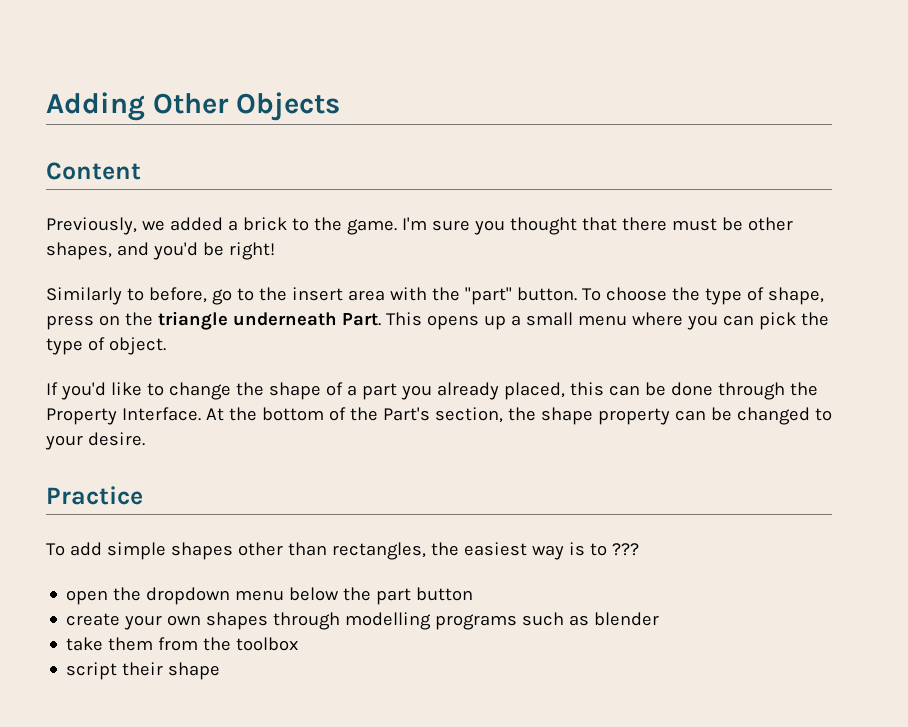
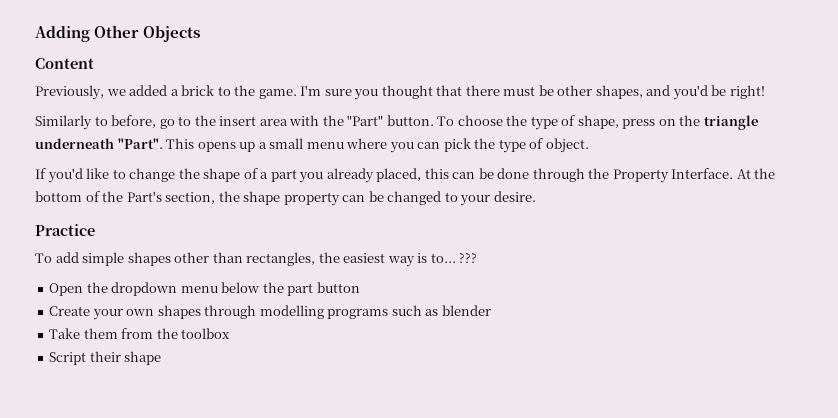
- Similarly to before, go to the insert area with the "part" button.
+ Similarly to before, go to the insert area with the "Part" button.
- To choose the type of shape, press on the triangle underneath Part.
+ To choose the type of shape, press on the triangle underneath "Part".
- To add simple shapes other than rectangles, the easiest way is to ???
+ To add simple shapes other than rectangles, the easiest way is to... ???
- open the dropdown menu below the part button
+ Open the dropdown menu below the part button
- create your own shapes through modelling programs such as blender
+ Create your own shapes through modelling programs such as blender
- take them from the toolbox
+ Take them from the toolbox
- script their shape
+ Script their shape

